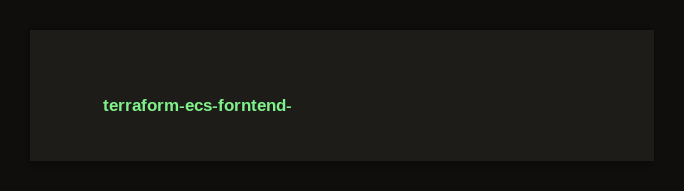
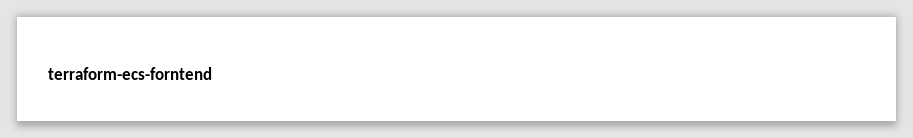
- terraform-ecs-forntend-
+ terraform-ecs-forntend

